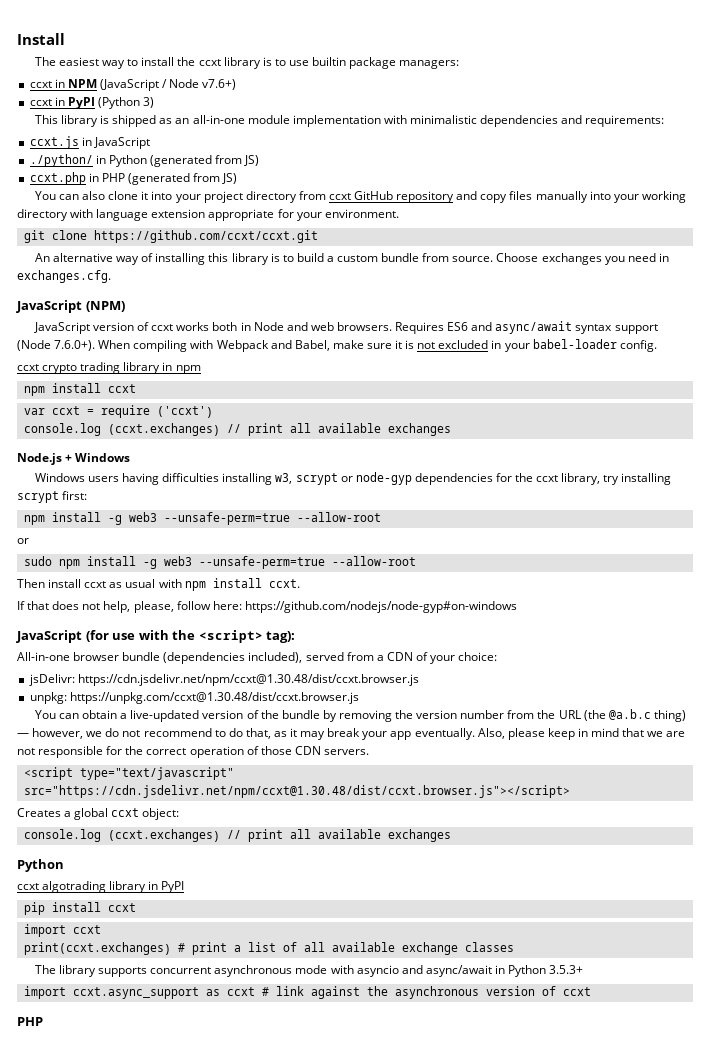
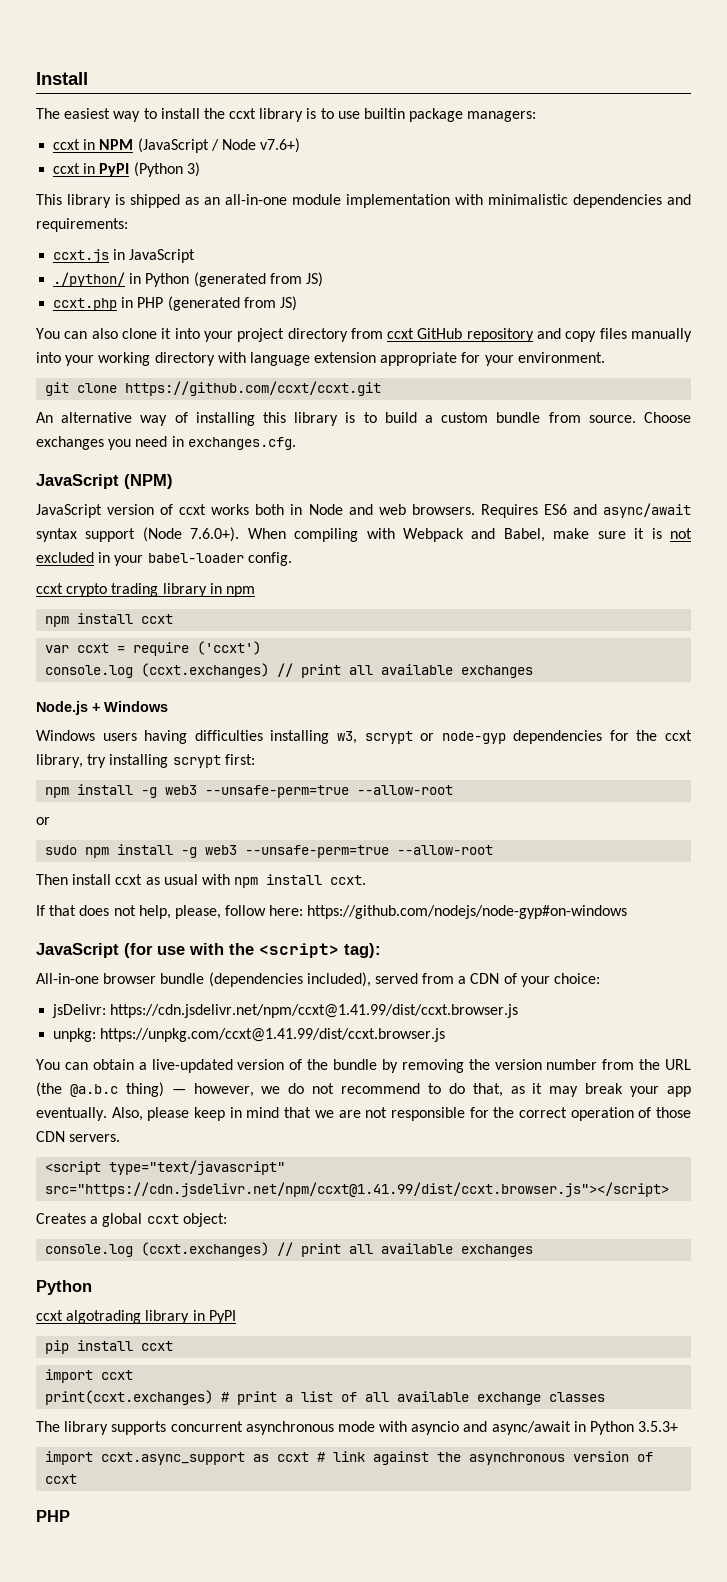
- jsDelivr: https://cdn.jsdelivr.net/npm/ccxt@1.30.48/dist/ccxt.browser.js
+ jsDelivr: https://cdn.jsdelivr.net/npm/ccxt@1.41.99/dist/ccxt.browser.js
- unpkg: https://unpkg.com/ccxt@1.30.48/dist/ccxt.browser.js
+ unpkg: https://unpkg.com/ccxt@1.41.99/dist/ccxt.browser.js
- <script type="text/javascript" src="https://cdn.jsdelivr.net/npm/ccxt@1.30.48/dist/ccxt.browser.js"></script>
+ <script type="text/javascript" src="https://cdn.jsdelivr.net/npm/ccxt@1.41.99/dist/ccxt.browser.js"></script>

